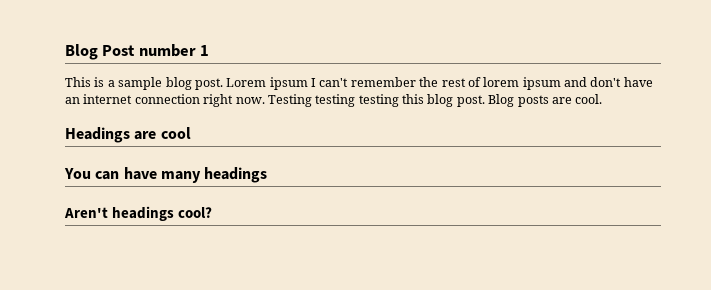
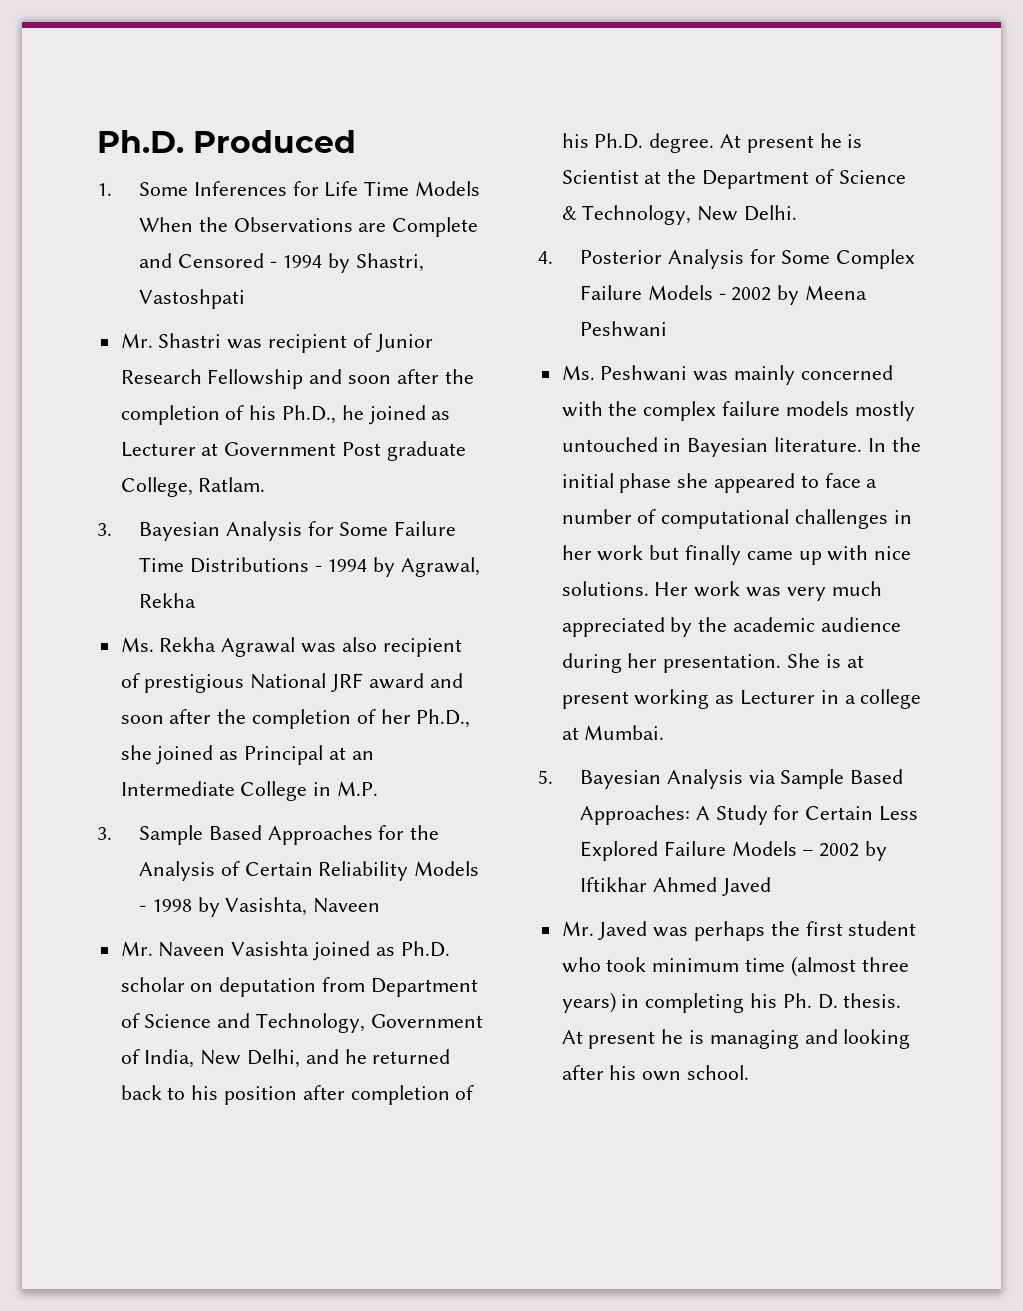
- Blog Post number 1
- This is a sample blog post. Lorem ipsum I can't remember the rest of lorem ipsum and don't have an internet connection right now. Testing testing testing this blog post. Blog posts are cool.
- Headings are cool
- You can have many headings
- Aren't headings cool?
+ Ph.D. Produced
+ 1. Some Inferences for Life Time Models When the Observations are Complete and Censored - 1994 by Shastri, Vastoshpati
+ Mr. Shastri was recipient of Junior Research Fellowship and soon after the completion of his Ph.D., he joined as Lecturer at Government Post graduate College, Ratlam.
+ 3. Bayesian Analysis for Some Failure Time Distributions - 1994 by Agrawal, Rekha
+ Ms. Rekha Agrawal was also recipient of prestigious National JRF award and soon after the completion of her Ph.D., she joined as Principal at an Intermediate College in M.P.
+ 3. Sample Based Approaches for the Analysis of Certain Reliability Models - 1998 by Vasishta, Naveen
+ Mr. Naveen Vasishta joined as Ph.D. scholar on deputation from Department of Science and Technology, Government of India, New Delhi, and he returned back to his position after completion of his Ph.D. degree. At present he is Scientist at the Department of Science & Technology, New Delhi.
+ 4. Posterior Analysis for Some Complex Failure Models - 2002 by Meena Peshwani
+ Ms. Peshwani was mainly concerned with the complex failure models mostly untouched in Bayesian literature. In the initial phase she appeared to face a number of computational challenges in her work but finally came up with nice solutions. Her work was very much appreciated by the academic audience during her presentation. She is at present working as Lecturer in a college at Mumbai.
+ 5. Bayesian Analysis via Sample Based Approaches: A Study for Certain Less Explored Failure Models – 2002 by Iftikhar Ahmed Javed
+ Mr. Javed was perhaps the first student who took minimum time (almost three years) in completing his Ph. D. thesis. At present he is managing and looking after his own school.

